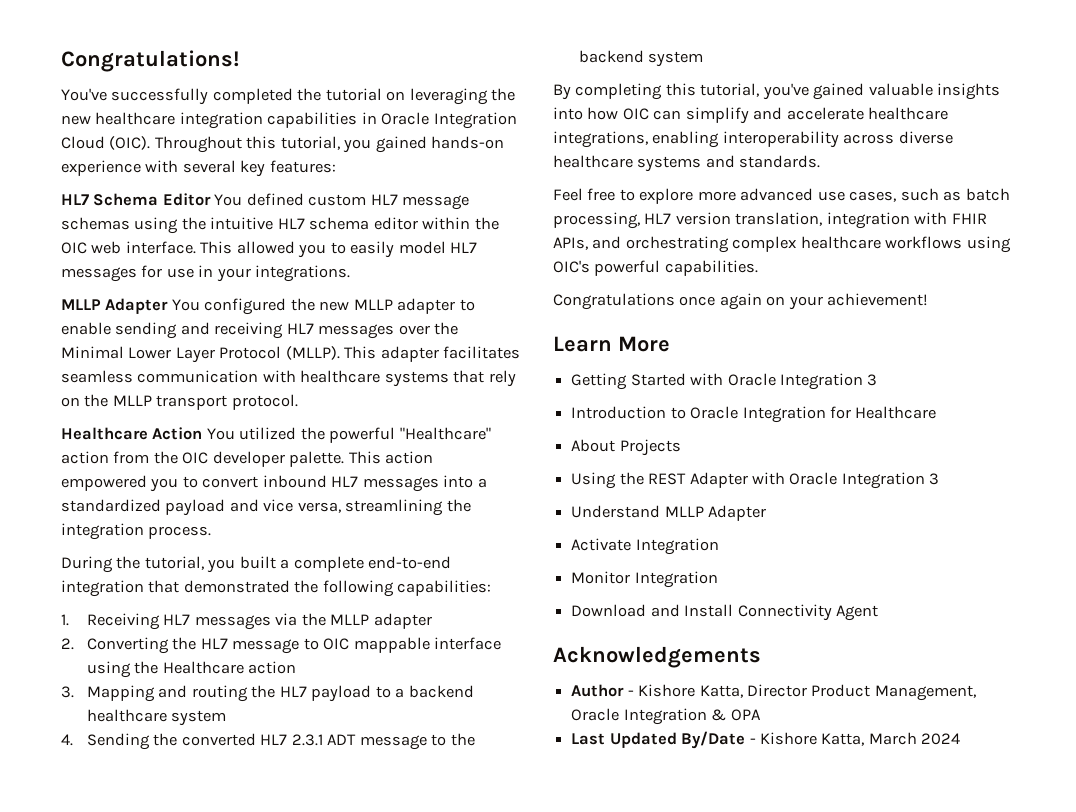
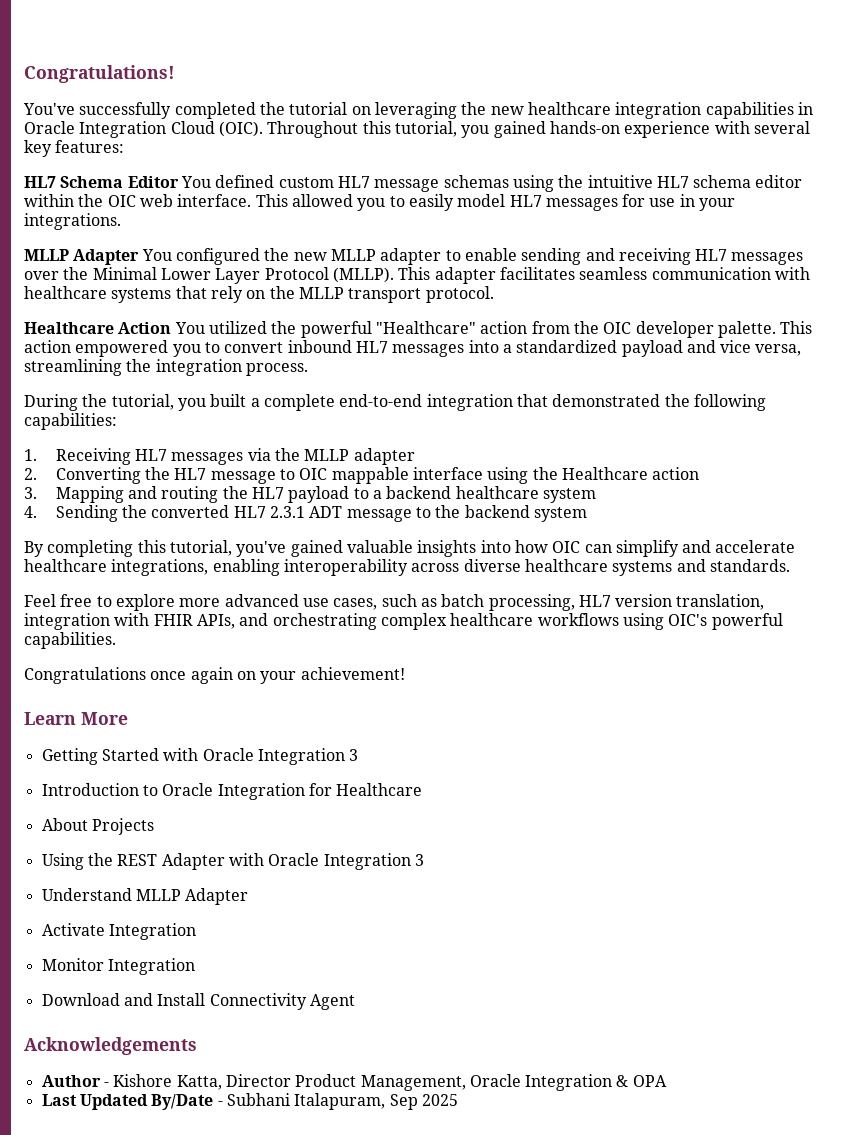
- Last Updated By/Date - Kishore Katta, March 2024
+ Last Updated By/Date - Subhani Italapuram, Sep 2025

